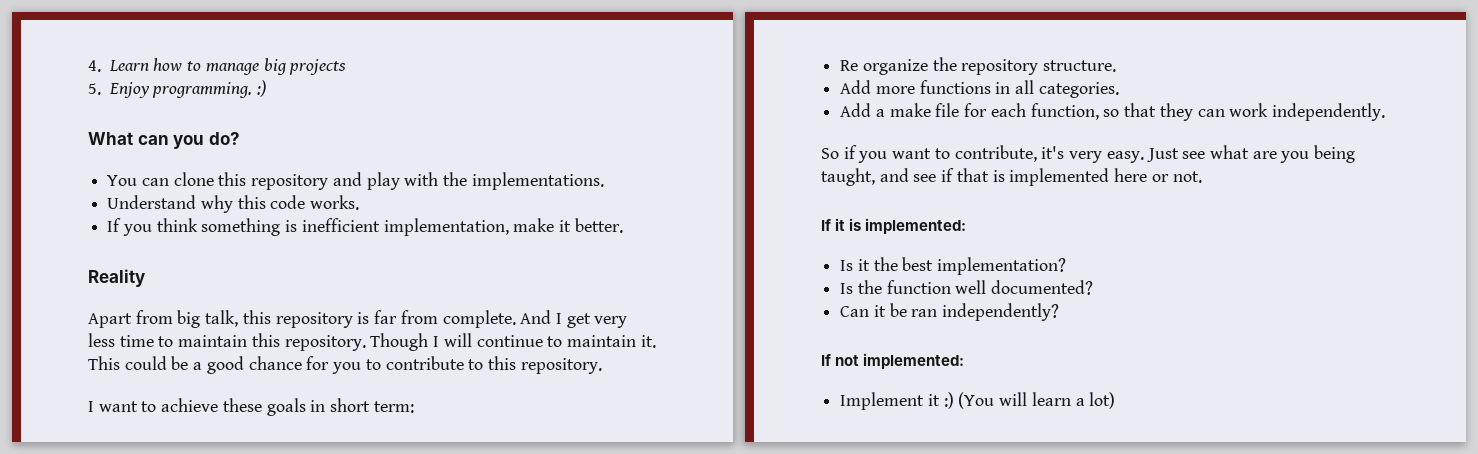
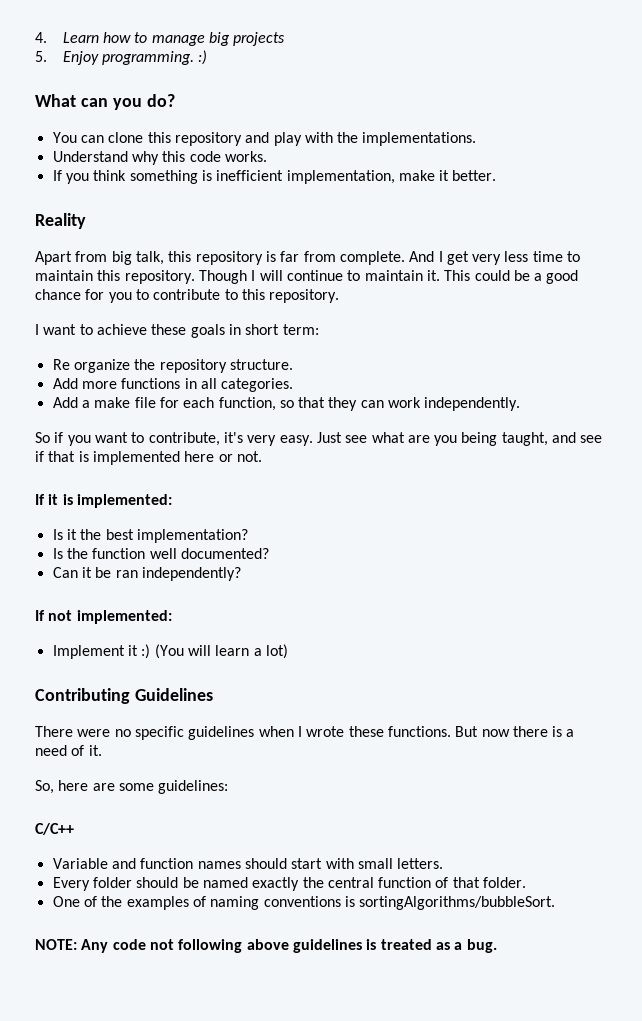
+ Contributing Guidelines
+ There were no specific guidelines when I wrote these functions. But now there is a need of it.
+ So, here are some guidelines:
+ C/C++
+ Variable and function names should start with small letters.
+ Every folder should be named exactly the central function of that folder.
+ One of the examples of naming conventions is sortingAlgorithms/bubbleSort.
+ NOTE: Any code not following above guidelines is treated as a bug.

